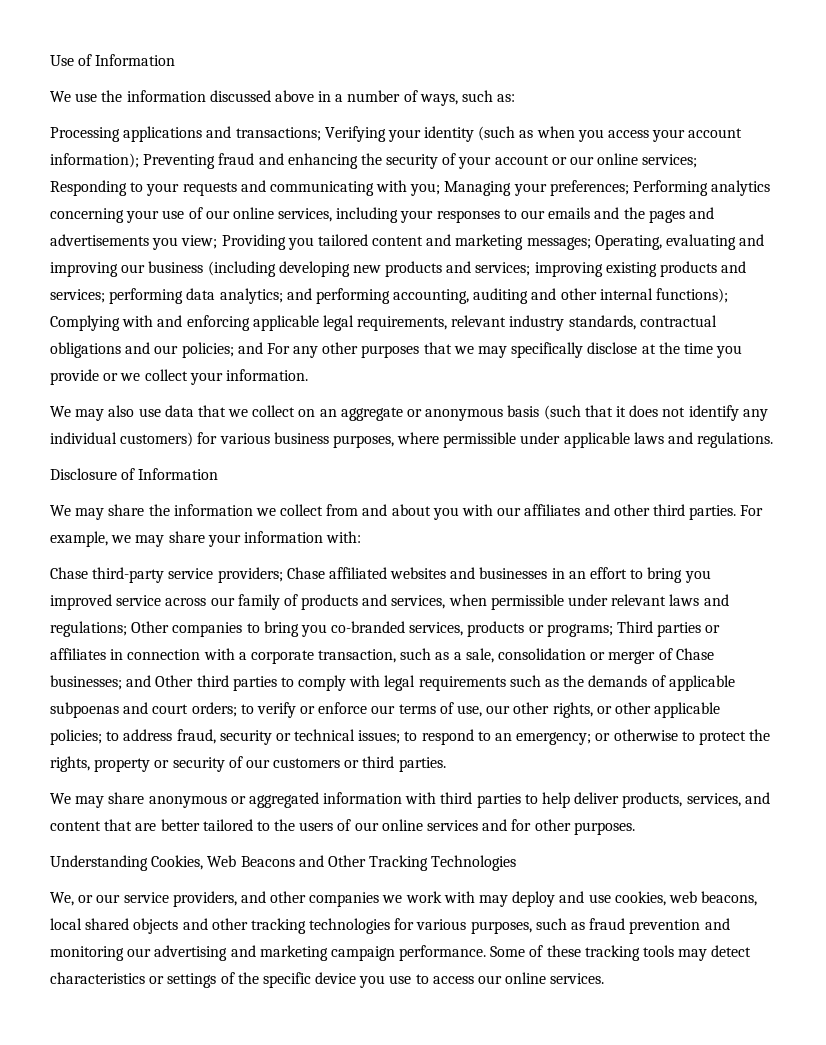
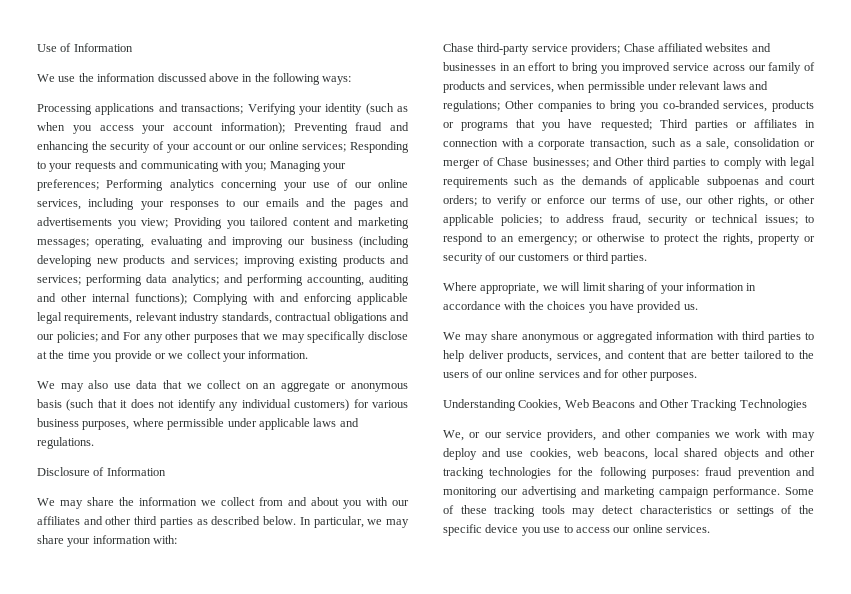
- We use the information discussed above in a number of ways, such as:
+ We use the information discussed above in the following ways:
- Operating, evaluating and improving our business (including developing new products and services;
+ operating, evaluating and improving our business (including developing new products and services;
- We may share the information we collect from and about you with our affiliates and other third parties. For example, we may share your information with:
+ We may share the information we collect from and about you with our affiliates and other third parties as described below. In particular, we may share your information with:
- Other companies to bring you co-branded services, products or programs;
+ Other companies to bring you co-branded services, products or programs that you have requested;
+ Where appropriate, we will limit sharing of your information in accordance with the choices you have provided us.
- We, or our service providers, and other companies we work with may deploy and use cookies, web beacons, local shared objects and other tracking technologies for various purposes, such as fraud prevention and monitoring our advertising and marketing campaign performance.
+ We, or our service providers, and other companies we work with may deploy and use cookies, web beacons, local shared objects and other tracking technologies for the following purposes: fraud prevention and monitoring our advertising and marketing campaign performance.

